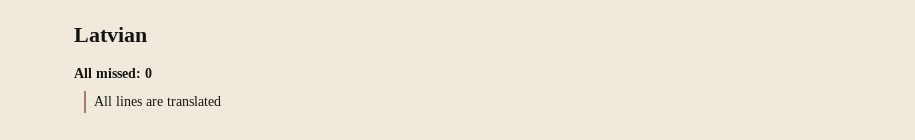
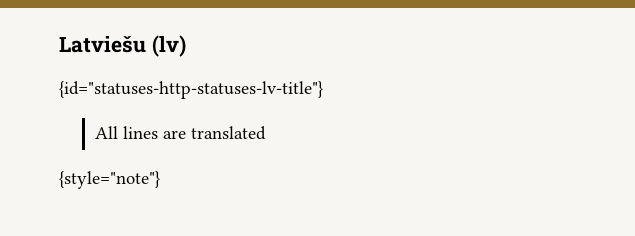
- Latvian
- All missed: 0
+ Latviešu (lv)
+ {id="statuses-http-statuses-lv-title"}
+ {style="note"}

